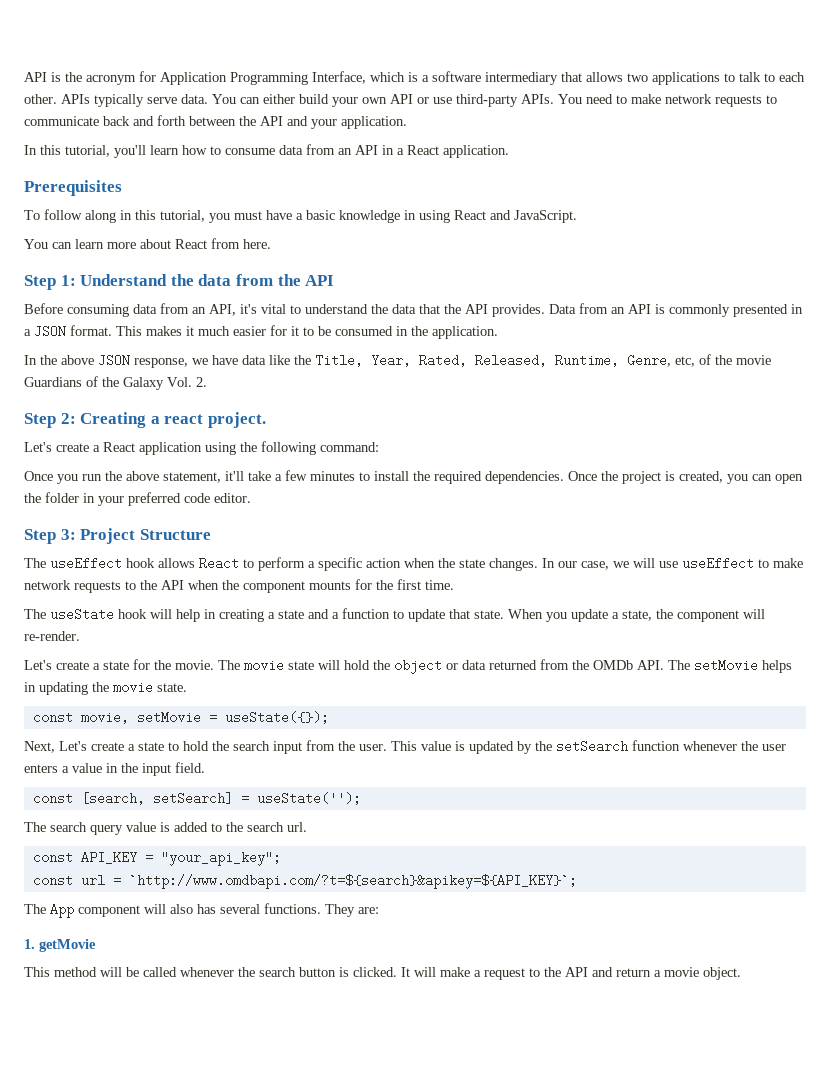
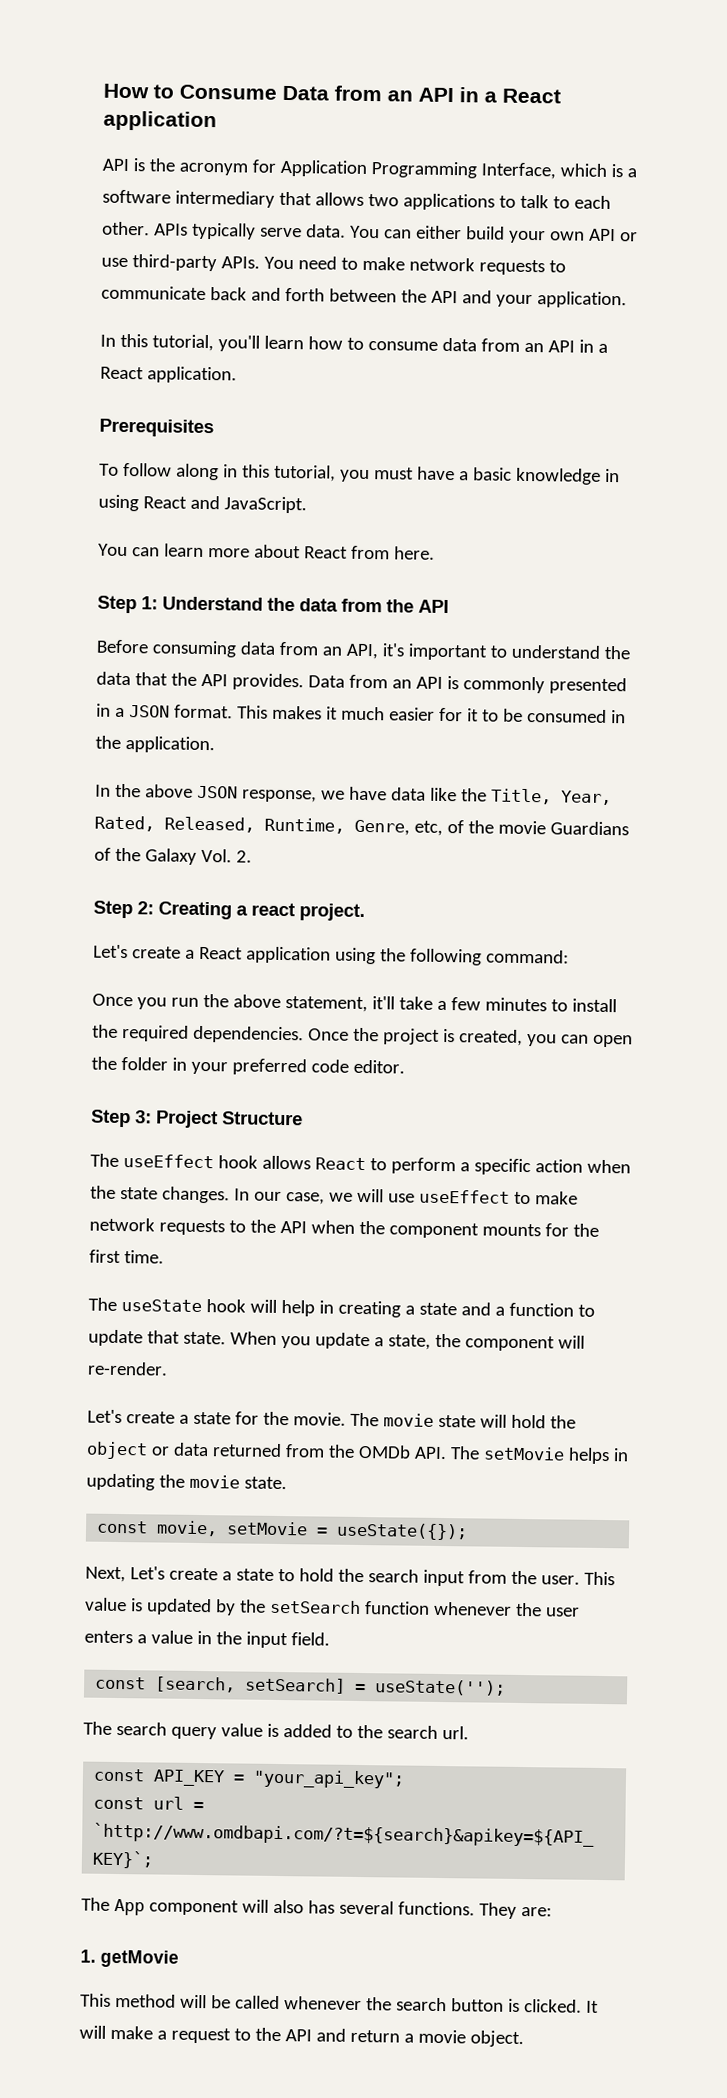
+ How to Consume Data from an API in a React application
- Before consuming data from an API, it's vital to understand the data that the API provides.
+ Before consuming data from an API, it's important to understand the data that the API provides.

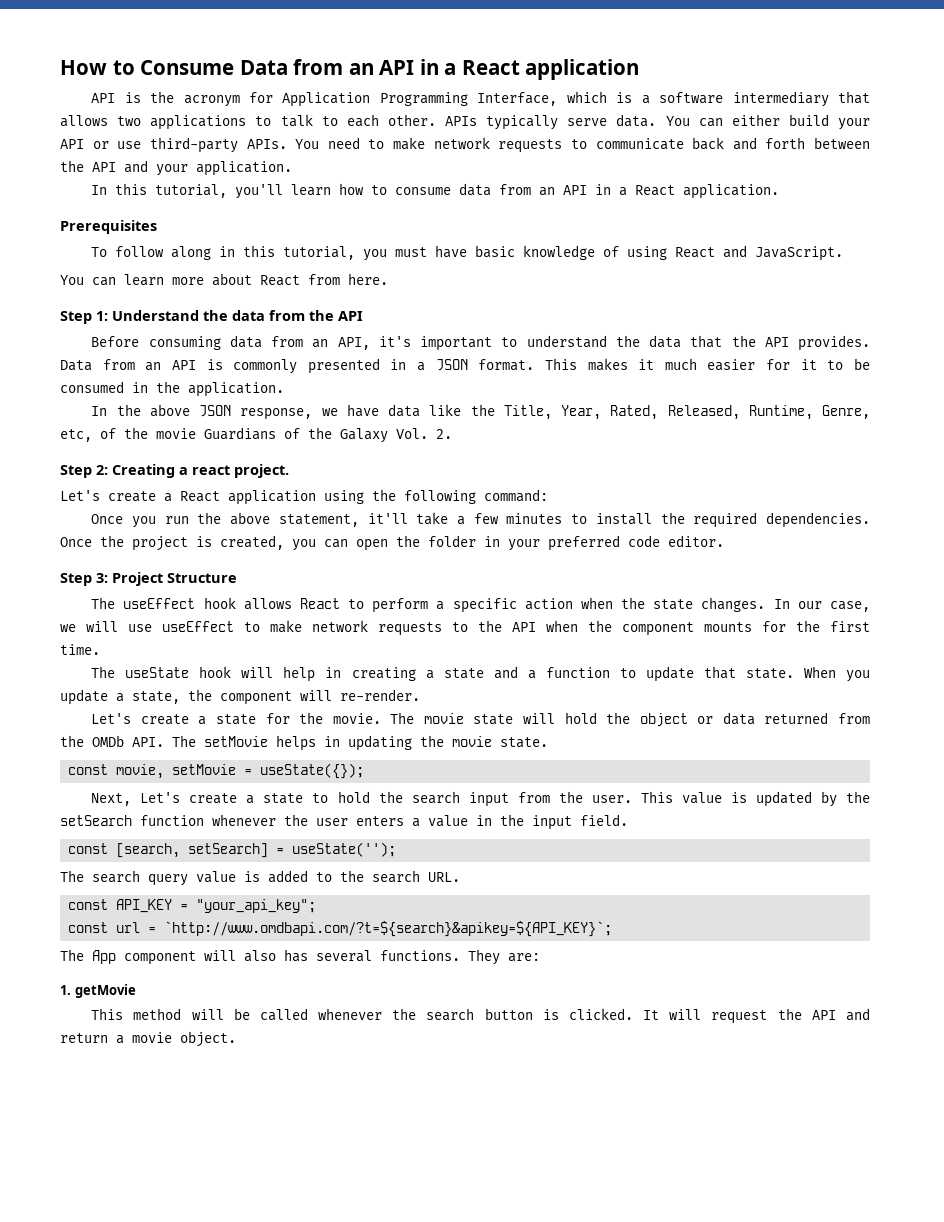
- You can either build your own API or use third-party APIs.
+ You can either build your API or use third-party APIs.
- To follow along in this tutorial, you must have a basic knowledge in using React and JavaScript.
+ To follow along in this tutorial, you must have basic knowledge of using React and JavaScript.
- The search query value is added to the search url.
+ The search query value is added to the search URL.
- It will make a request to the API and return a movie object.
+ It will request the API and return a movie object.

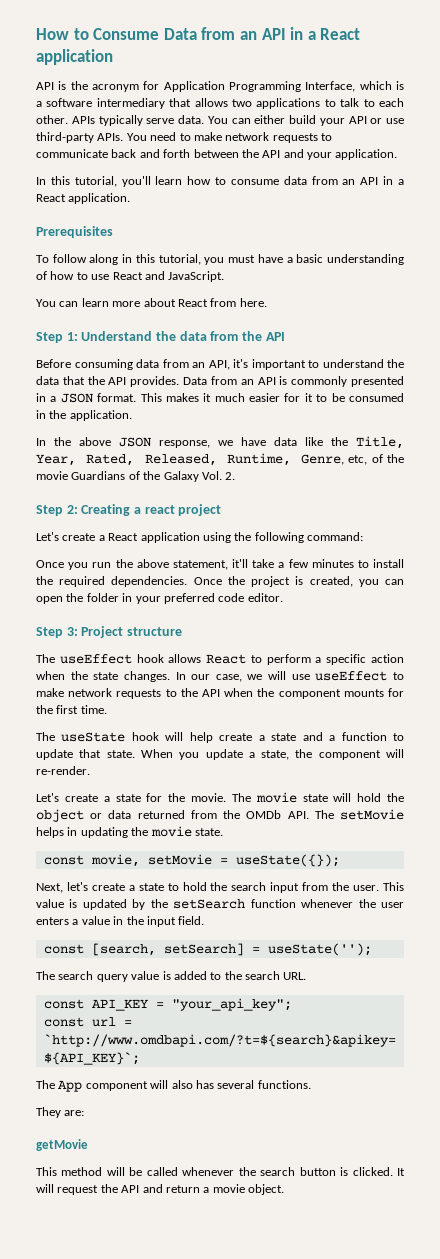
- To follow along in this tutorial, you must have basic knowledge of using React and JavaScript.
+ To follow along in this tutorial, you must have a basic understanding of how to use React and JavaScript.
- Step 2: Creating a react project.
+ Step 2: Creating a react project
- Step 3: Project Structure
+ Step 3: Project structure
- The useState hook will help in creating a state and a function to update that state.
+ The useState hook will help create a state and a function to update that state.
- Next, Let's create a state to hold the search input from the user.
+ Next, let's create a state to hold the search input from the user.
- The App component will also has several functions. They are:
+ The App component will also has several functions.
+ They are:
- 1. getMovie
+ getMovie

